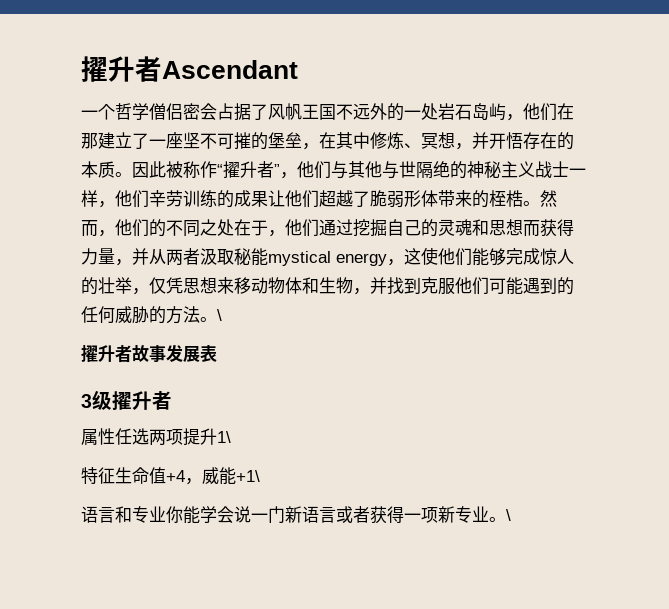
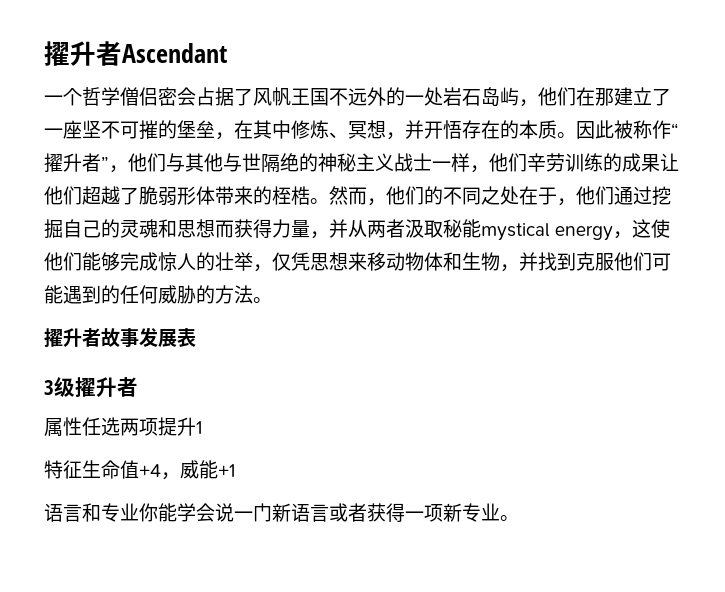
- 然而，他们的不同之处在于，他们通过挖掘自己的灵魂和思想而获得力量，并从两者汲取秘能mystical energy，这使他们能够完成惊人的壮举，仅凭思想来移动物体和生物，并找到克服他们可能遇到的任何威胁的方法。\
+ 然而，他们的不同之处在于，他们通过挖掘自己的灵魂和思想而获得力量，并从两者汲取秘能mystical energy，这使他们能够完成惊人的壮举，仅凭思想来移动物体和生物，并找到克服他们可能遇到的任何威胁的方法。
- 属性任选两项提升1\
+ 属性任选两项提升1
- 特征生命值+4，威能+1\
+ 特征生命值+4，威能+1
- 语言和专业你能学会说一门新语言或者获得一项新专业。\
+ 语言和专业你能学会说一门新语言或者获得一项新专业。

